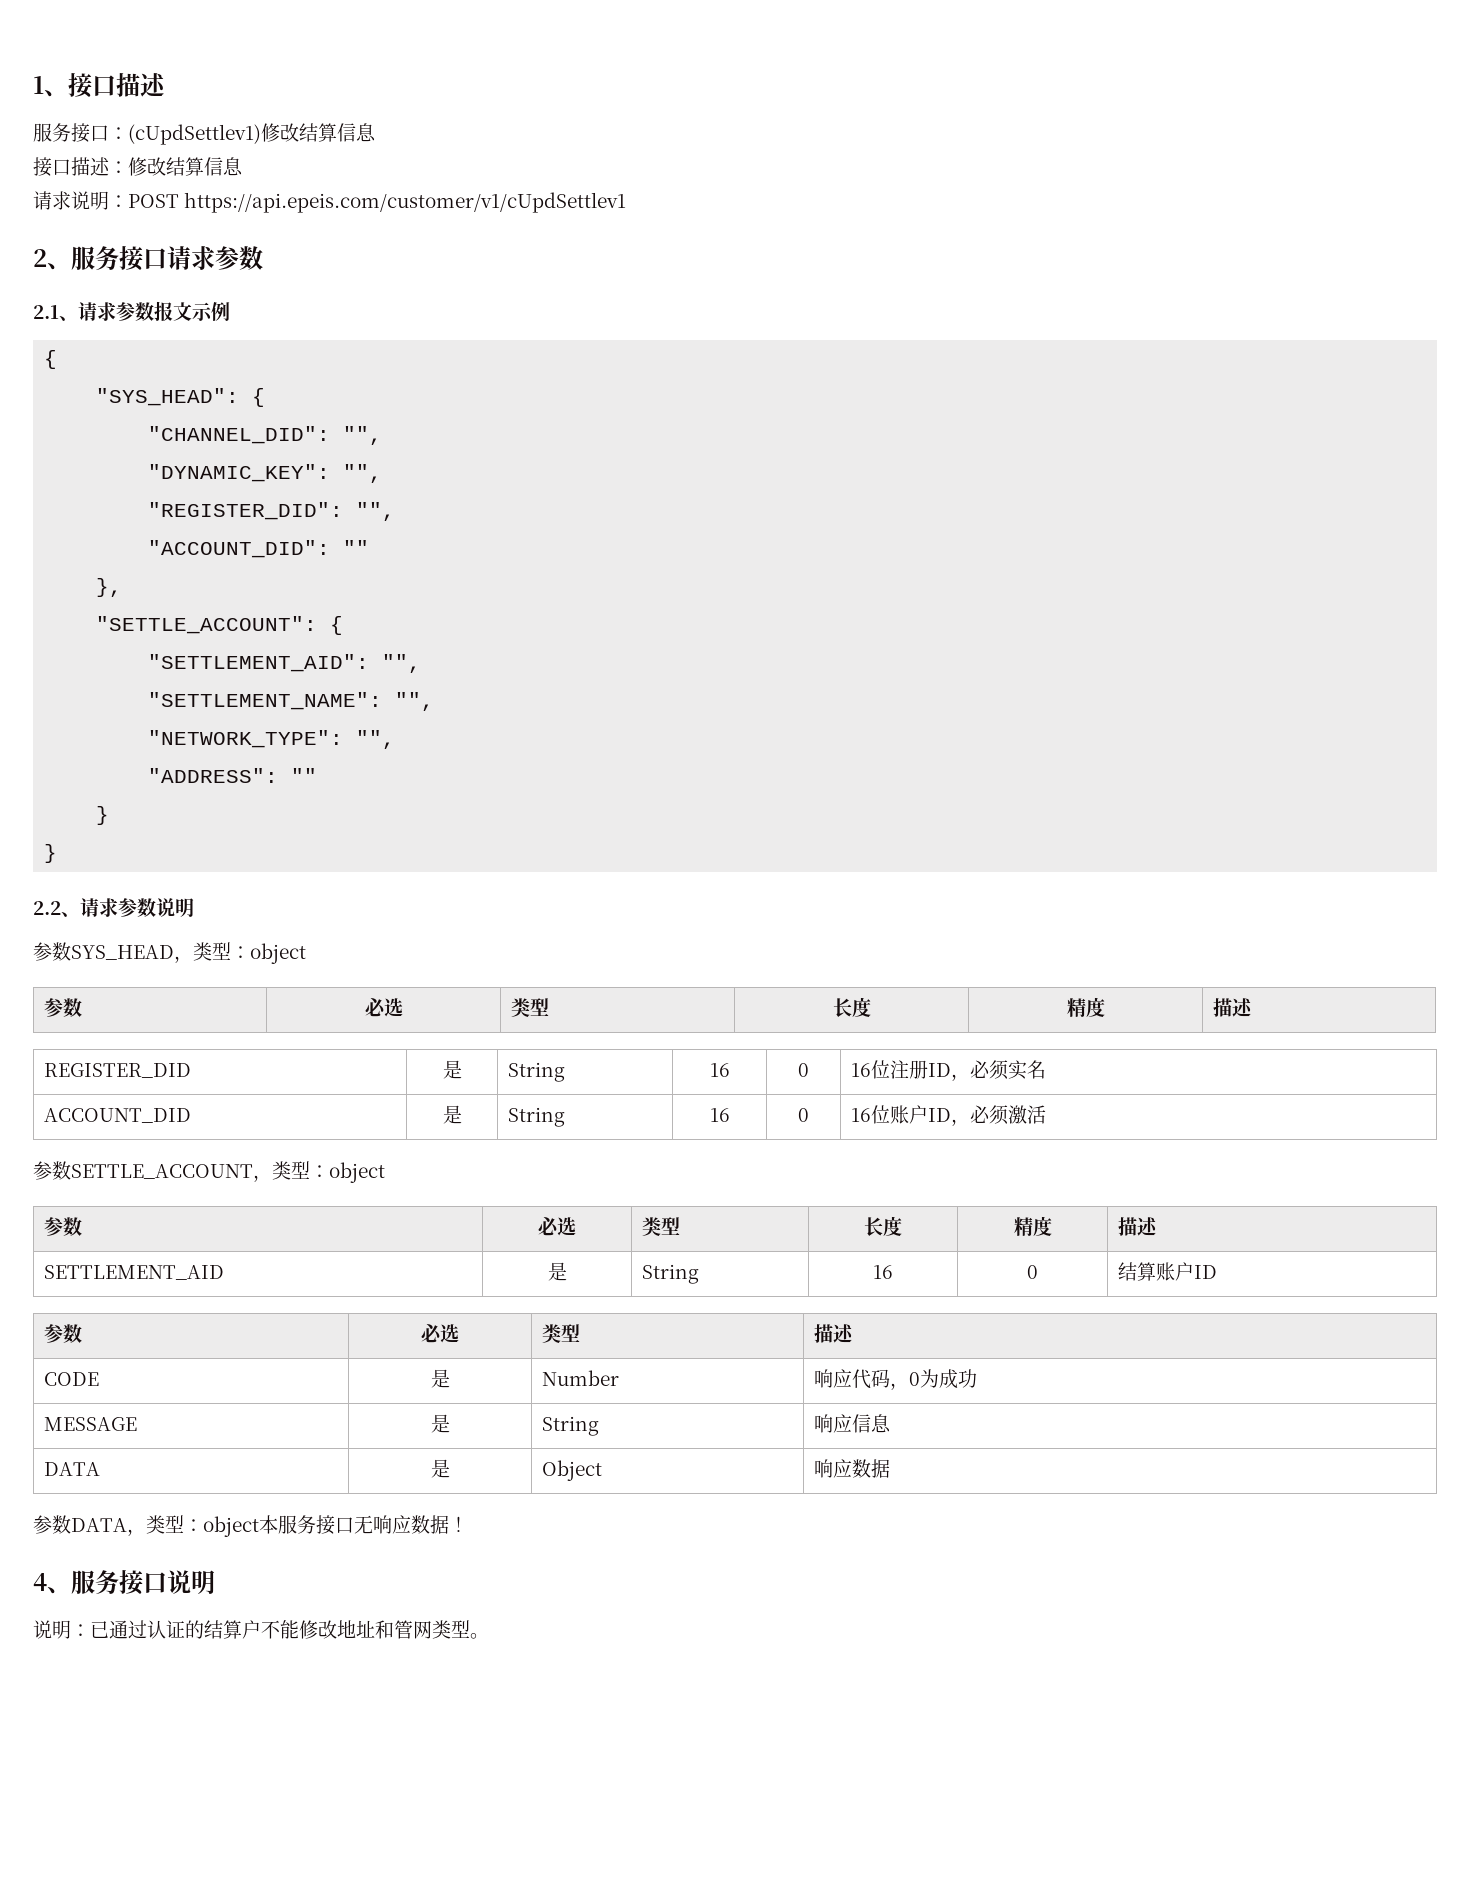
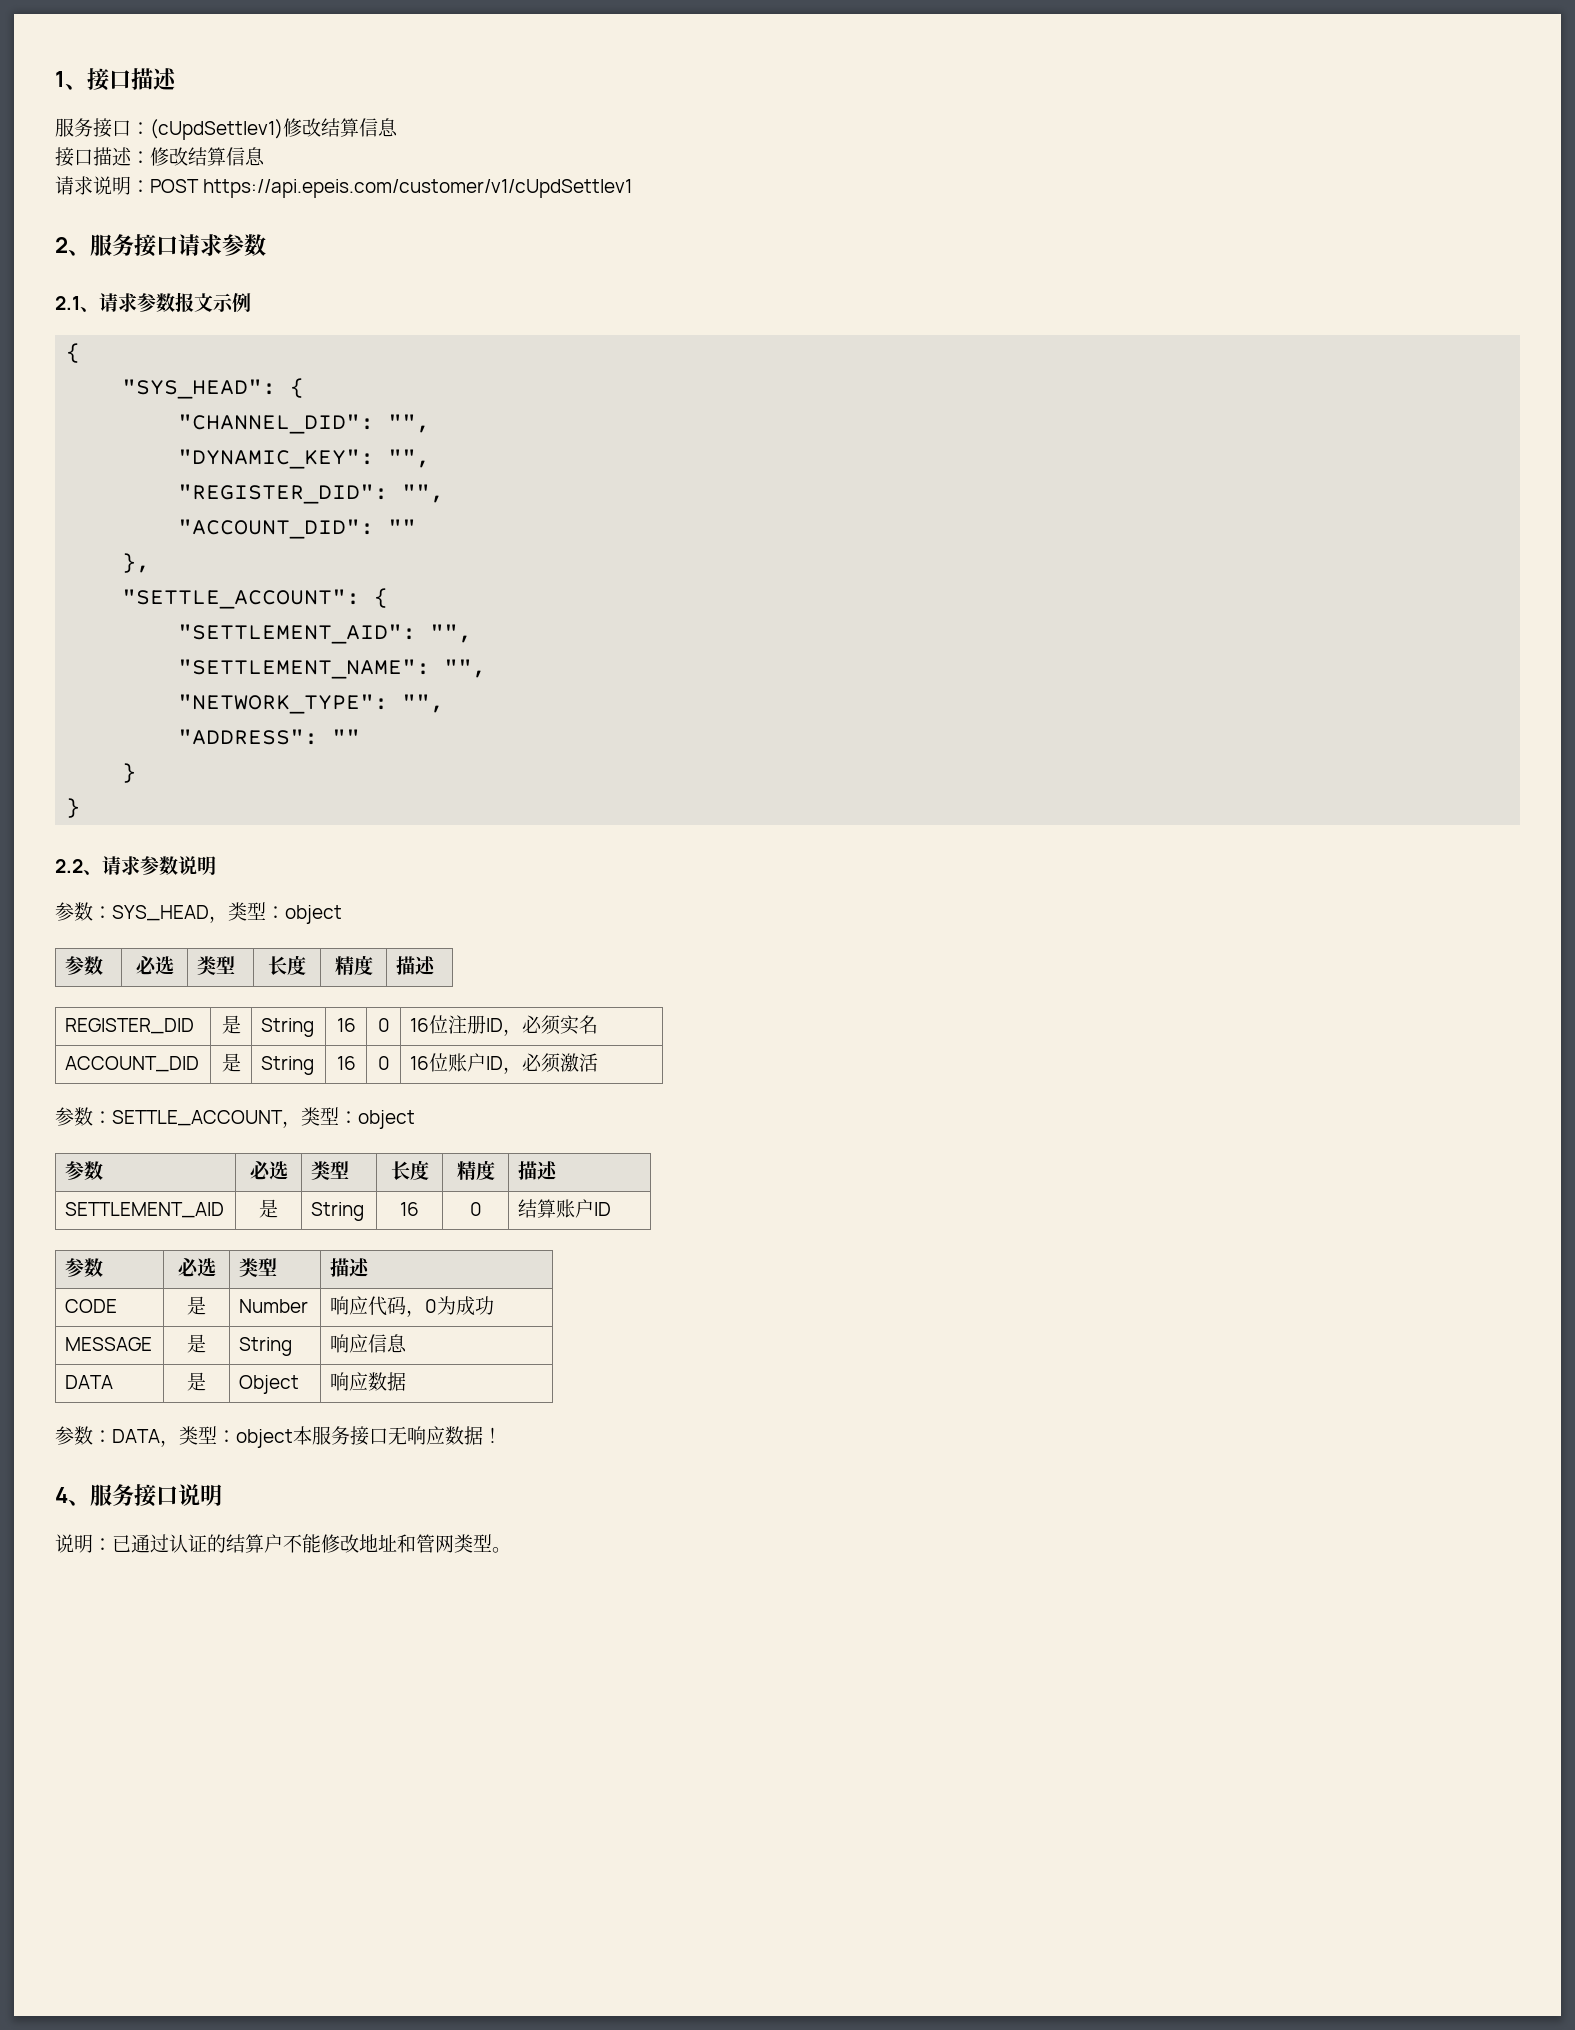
- 参数SYS_HEAD，类型：object
+ 参数：SYS_HEAD，类型：object
- 参数SETTLE_ACCOUNT，类型：object
+ 参数：SETTLE_ACCOUNT，类型：object
- 参数DATA，类型：object本服务接口无响应数据！
+ 参数：DATA，类型：object本服务接口无响应数据！

